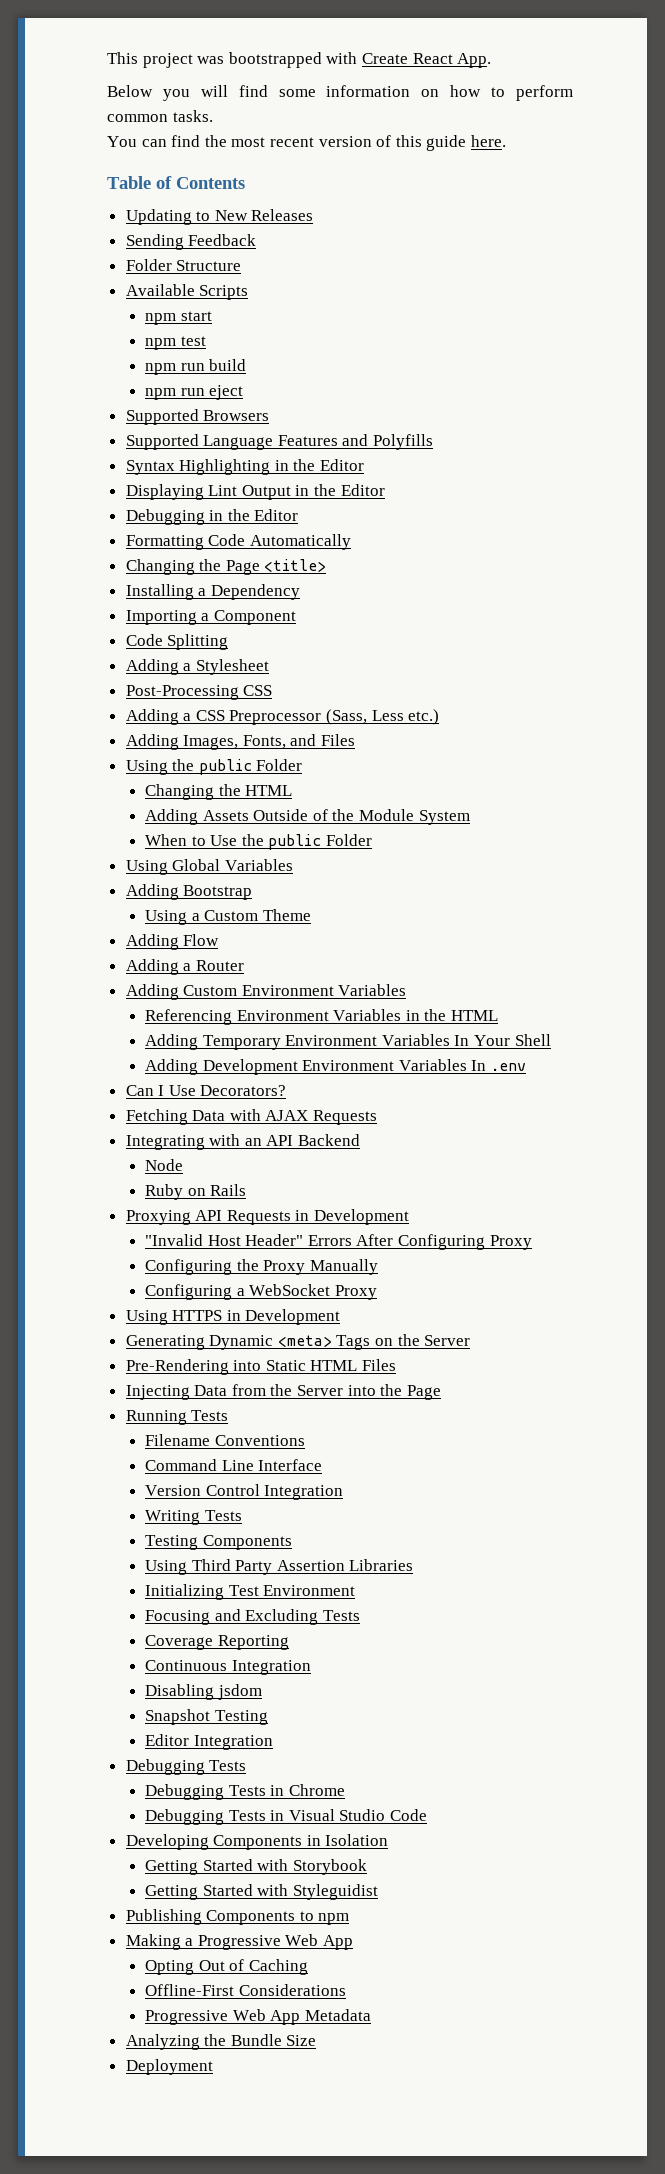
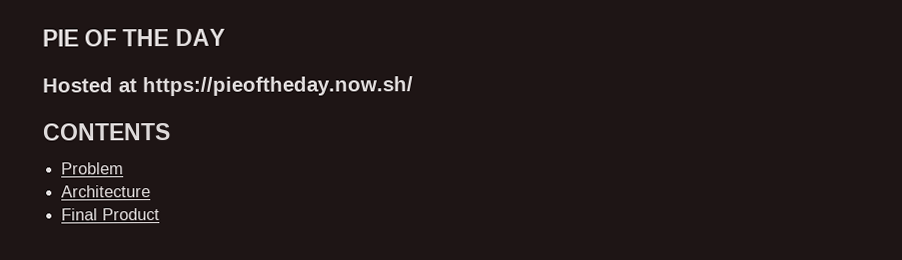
- This project was bootstrapped with Create React App.
- Below you will find some information on how to perform common tasks.
- You can find the most recent version of this guide here.
- Table of Contents
- Updating to New Releases
- Sending Feedback
- Folder Structure
- Available Scripts
- npm start
- npm test
- npm run build
- npm run eject
- Supported Browsers
- Supported Language Features and Polyfills
- Syntax Highlighting in the Editor
- Displaying Lint Output in the Editor
- Debugging in the Editor
- Formatting Code Automatically
- Changing the Page <title>
- Installing a Dependency
- Importing a Component
- Code Splitting
- Adding a Stylesheet
- Post-Processing CSS
- Adding a CSS Preprocessor (Sass, Less etc.)
- Adding Images, Fonts, and Files
- Using the public Folder
- Changing the HTML
- Adding Assets Outside of the Module System
- When to Use the public Folder
- Using Global Variables
- Adding Bootstrap
- Using a Custom Theme
- Adding Flow
- Adding a Router
- Adding Custom Environment Variables
- Referencing Environment Variables in the HTML
- Adding Temporary Environment Variables In Your Shell
- Adding Development Environment Variables In .env
- Can I Use Decorators?
- Fetching Data with AJAX Requests
- Integrating with an API Backend
- Node
- Ruby on Rails
- Proxying API Requests in Development
- "Invalid Host Header" Errors After Configuring Proxy
- Configuring the Proxy Manually
- Configuring a WebSocket Proxy
- Using HTTPS in Development
- Generating Dynamic <meta> Tags on the Server
- Pre-Rendering into Static HTML Files
- Injecting Data from the Server into the Page
- Running Tests
- Filename Conventions
- Command Line Interface
- Version Control Integration
- Writing Tests
- Testing Components
- Using Third Party Assertion Libraries
- Initializing Test Environment
- Focusing and Excluding Tests
- Coverage Reporting
- Continuous Integration
- Disabling jsdom
- Snapshot Testing
- Editor Integration
- Debugging Tests
- Debugging Tests in Chrome
- Debugging Tests in Visual Studio Code
- Developing Components in Isolation
- Getting Started with Storybook
- Getting Started with Styleguidist
- Publishing Components to npm
- Making a Progressive Web App
- Opting Out of Caching
- Offline-First Considerations
- Progressive Web App Metadata
- Analyzing the Bundle Size
- Deployment
+ PIE OF THE DAY
+ Hosted at https://pieoftheday.now.sh/
+ CONTENTS
+ Problem
+ Architecture
+ Final Product

